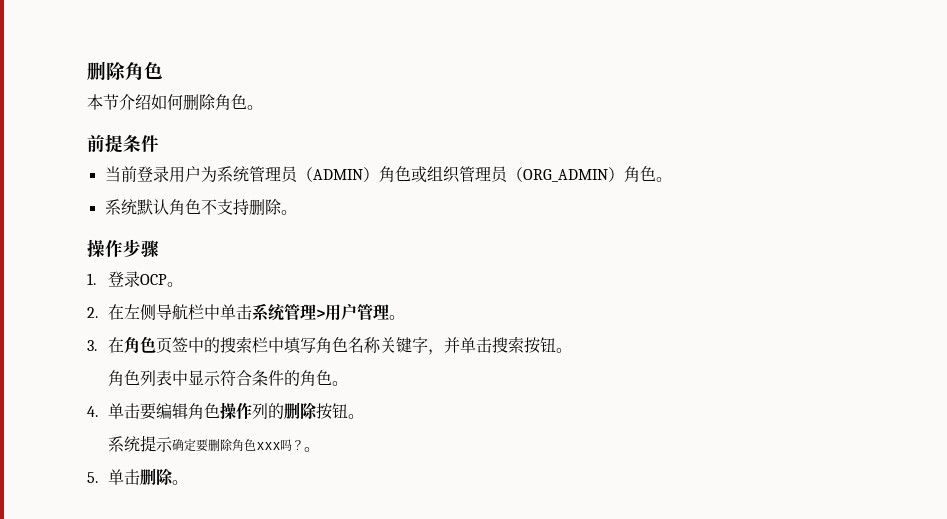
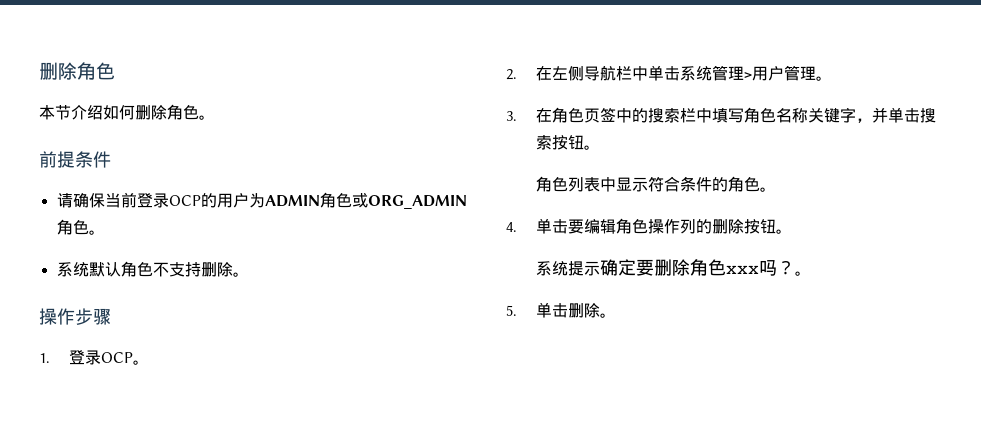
- 当前登录用户为系统管理员（ADMIN）角色或组织管理员（ORG_ADMIN）角色。
+ 请确保当前登录OCP的用户为ADMIN角色或ORG_ADMIN角色。

